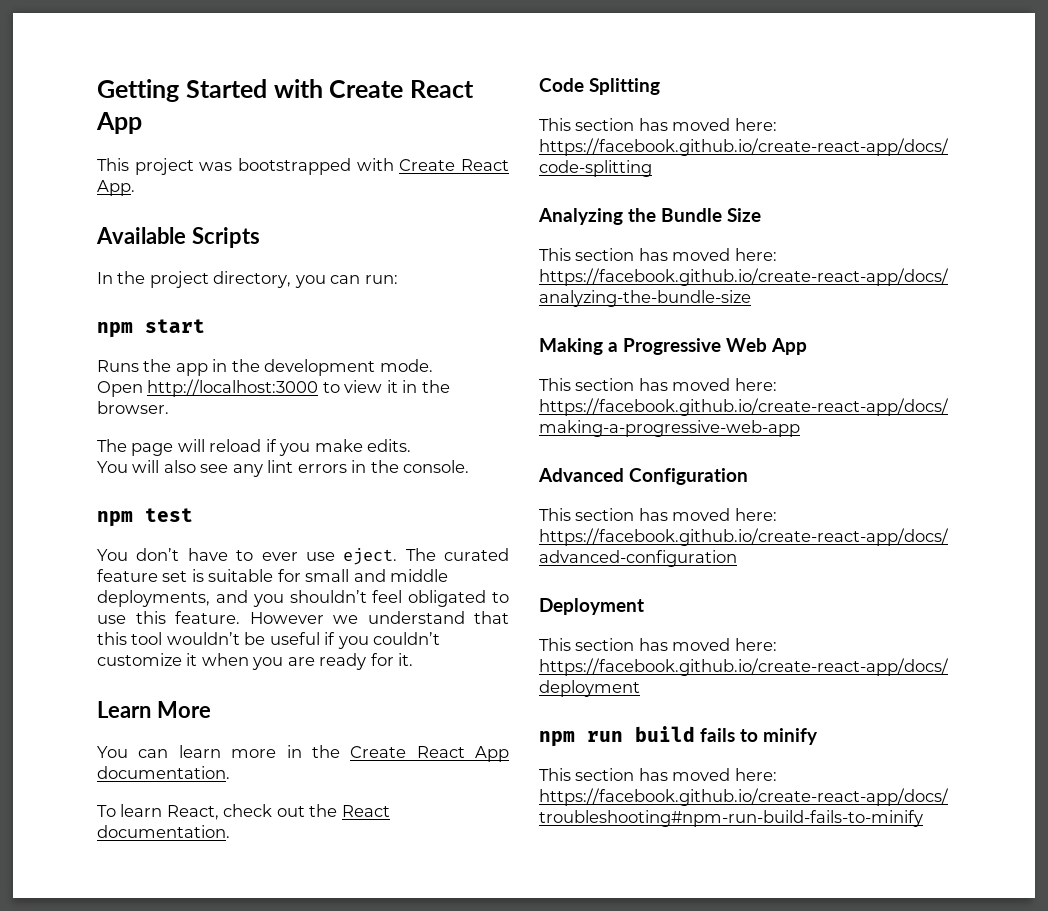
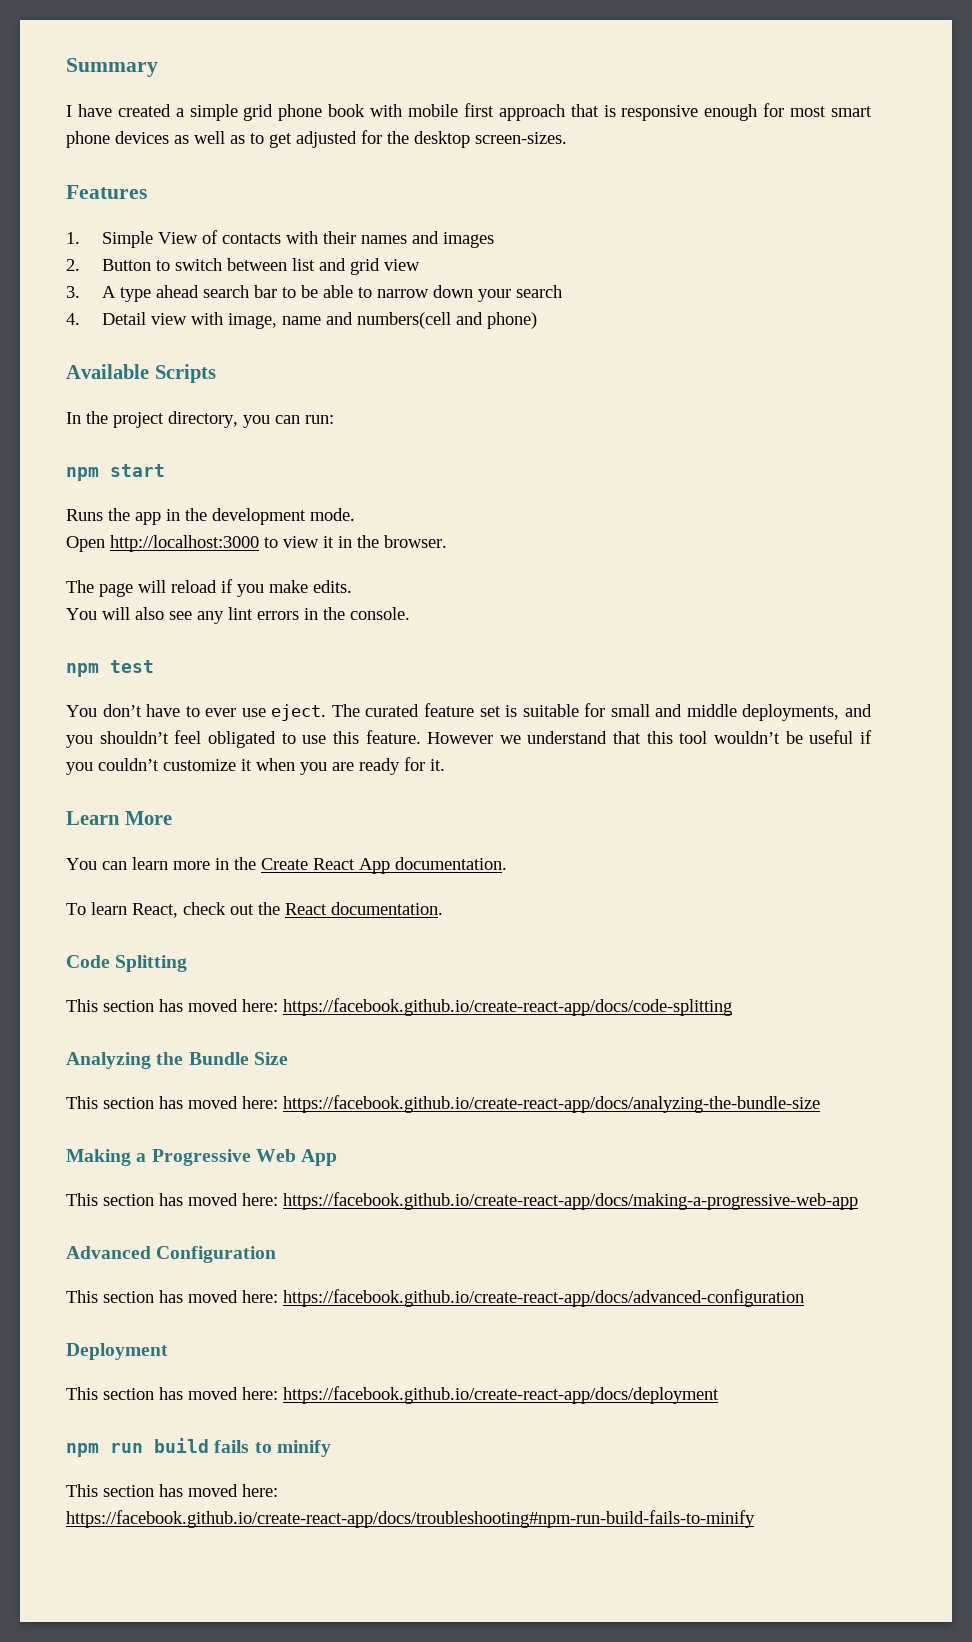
- Getting Started with Create React App
- This project was bootstrapped with Create React App.
+ Summary
+ I have created a simple grid phone book with mobile first approach that is responsive enough for most smart phone devices as well as to get adjusted for the desktop screen-sizes.
+ Features
+ 1. Simple View of contacts with their names and images
+ 2. Button to switch between list and grid view
+ 3. A type ahead search bar to be able to narrow down your search
+ 4. Detail view with image, name and numbers(cell and phone)

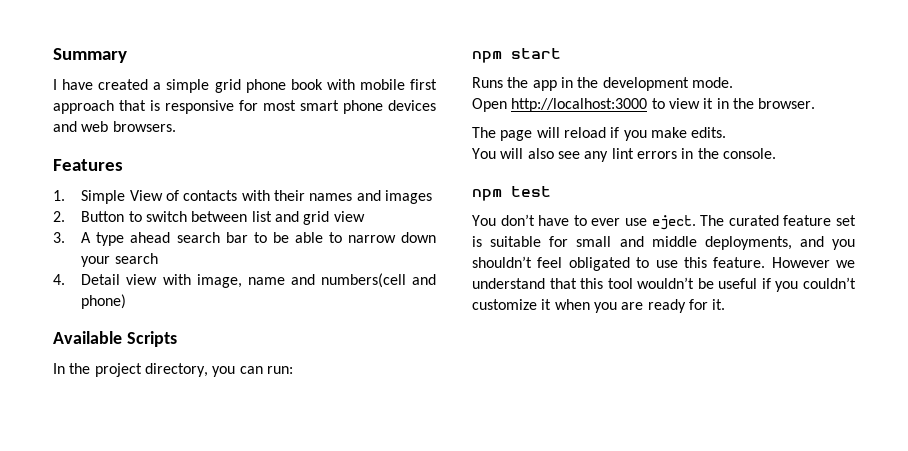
- I have created a simple grid phone book with mobile first approach that is responsive enough for most smart phone devices as well as to get adjusted for the desktop screen-sizes.
+ I have created a simple grid phone book with mobile first approach that is responsive for most smart phone devices and web browsers.
- Learn More
- You can learn more in the Create React App documentation.
- To learn React, check out the React documentation.
- Code Splitting
- This section has moved here: https://facebook.github.io/create-react-app/docs/code-splitting
- Analyzing the Bundle Size
- This section has moved here: https://facebook.github.io/create-react-app/docs/analyzing-the-bundle-size
- Making a Progressive Web App
- This section has moved here: https://facebook.github.io/create-react-app/docs/making-a-progressive-web-app
- Advanced Configuration
- This section has moved here: https://facebook.github.io/create-react-app/docs/advanced-configuration
- Deployment
- This section has moved here: https://facebook.github.io/create-react-app/docs/deployment
- npm run build fails to minify
- This section has moved here: https://facebook.github.io/create-react-app/docs/troubleshooting#npm-run-build-fails-to-minify

